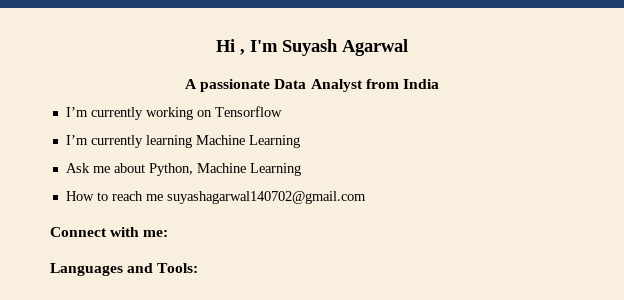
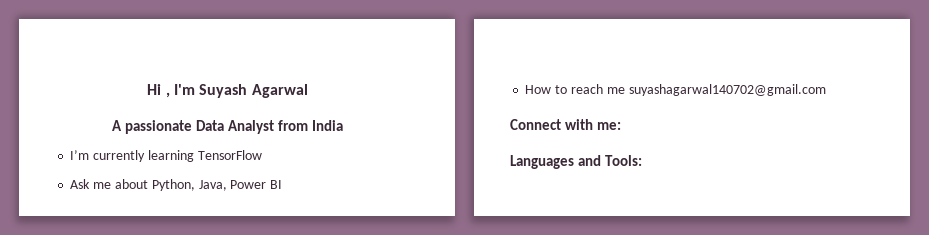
- I’m currently working on Tensorflow
- I’m currently learning Machine Learning
+ I’m currently learning TensorFlow
- Ask me about Python, Machine Learning
+ Ask me about Python, Java, Power BI

